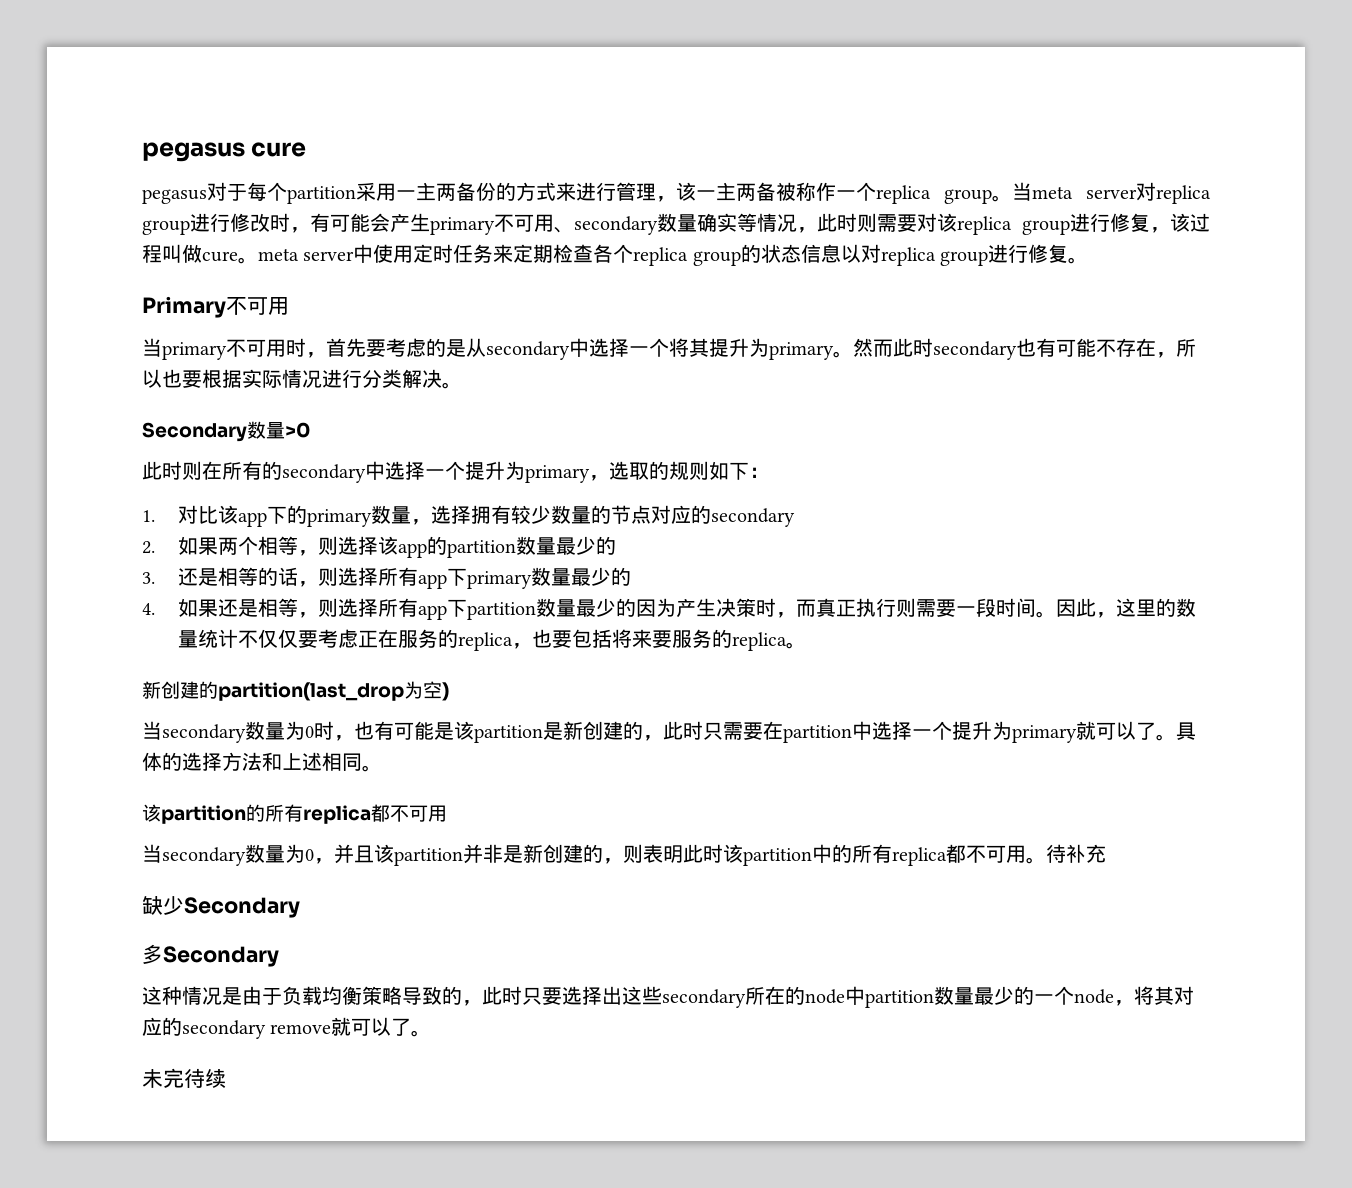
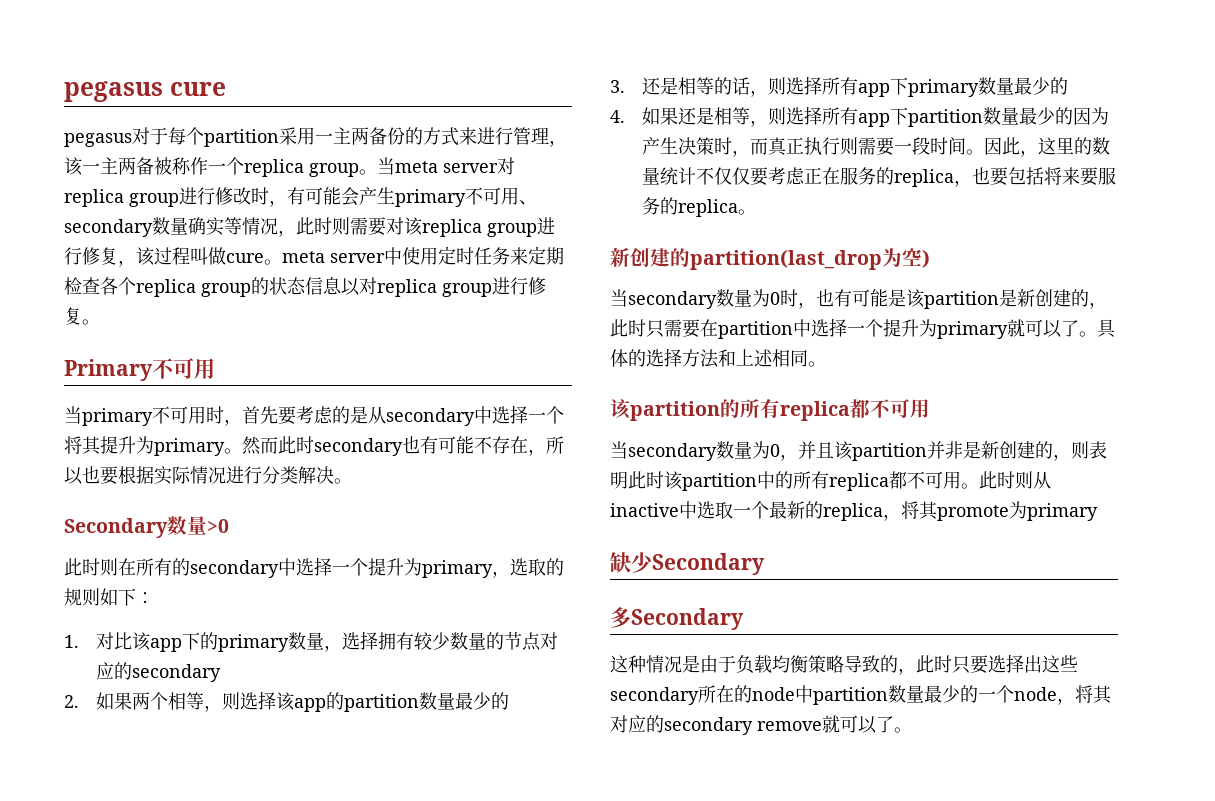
- 待补充
+ 此时则从inactive中选取一个最新的replica，将其promote为primary
- 未完待续

